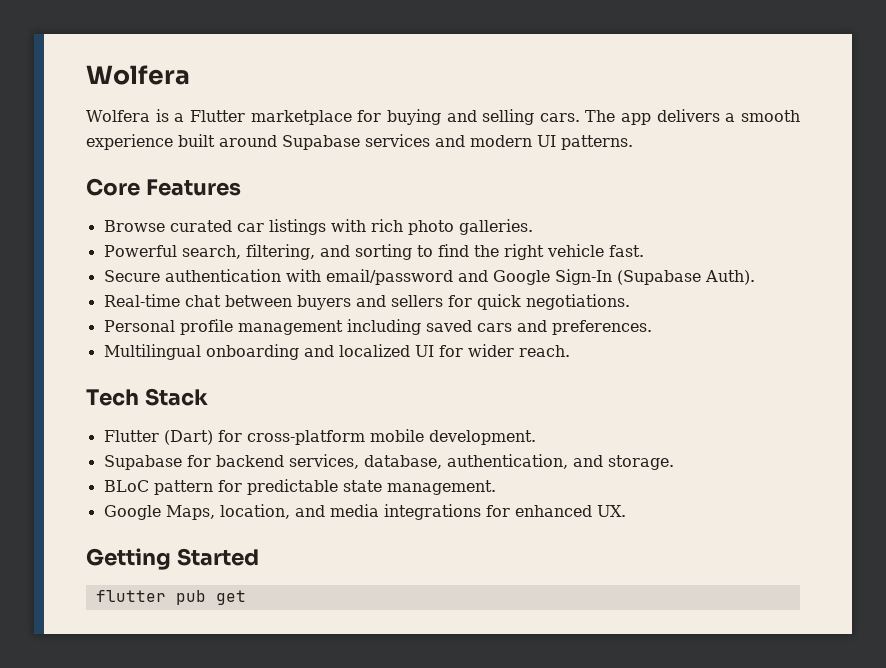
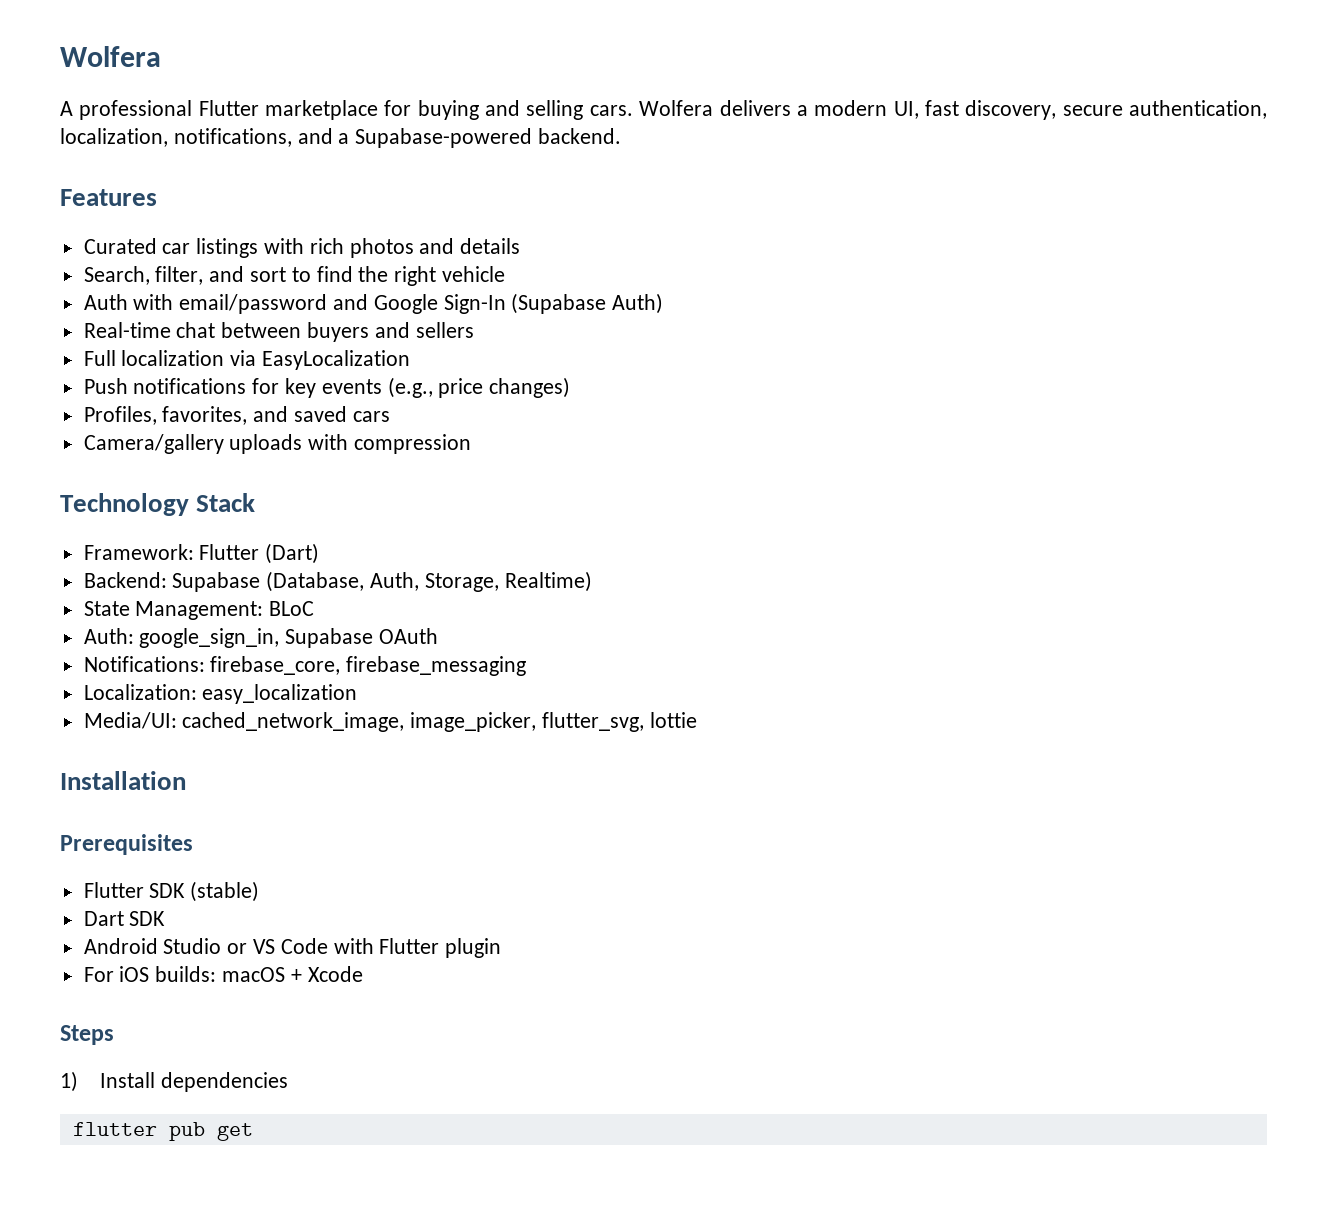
- Wolfera is a Flutter marketplace for buying and selling cars.
+ A professional Flutter marketplace for buying and selling cars.
- The app delivers a smooth experience built around Supabase services and modern UI patterns.
- Core Features
+ Wolfera delivers a modern UI, fast discovery, secure authentication, localization, notifications, and a Supabase-powered backend.
+ Features
- Browse curated car listings with rich photo galleries.
- Powerful search, filtering, and sorting to find the right vehicle fast.
- Secure authentication with email/password and Google Sign-In (Supabase Auth).
+ Curated car listings with rich photos and details
+ Search, filter, and sort to find the right vehicle
+ Auth with email/password and Google Sign-In (Supabase Auth)
- Real-time chat between buyers and sellers for quick negotiations.
- Personal profile management including saved cars and preferences.
- Multilingual onboarding and localized UI for wider reach.
- Tech Stack
+ Real-time chat between buyers and sellers
+ Full localization via EasyLocalization
+ Push notifications for key events (e.g., price changes)
+ Profiles, favorites, and saved cars
+ Camera/gallery uploads with compression
+ Technology Stack
- Flutter (Dart) for cross-platform mobile development.
- Supabase for backend services, database, authentication, and storage.
- BLoC pattern for predictable state management.
- Google Maps, location, and media integrations for enhanced UX.
- Getting Started
+ Framework: Flutter (Dart)
+ Backend: Supabase (Database, Auth, Storage, Realtime)
+ State Management: BLoC
+ Auth: google_sign_in, Supabase OAuth
+ Notifications: firebase_core, firebase_messaging
+ Localization: easy_localization
+ Media/UI: cached_network_image, image_picker, flutter_svg, lottie
+ Installation
+ Prerequisites
+ Flutter SDK (stable)
+ Dart SDK
+ Android Studio or VS Code with Flutter plugin
+ For iOS builds: macOS + Xcode
+ Steps
+ 1) Install dependencies

